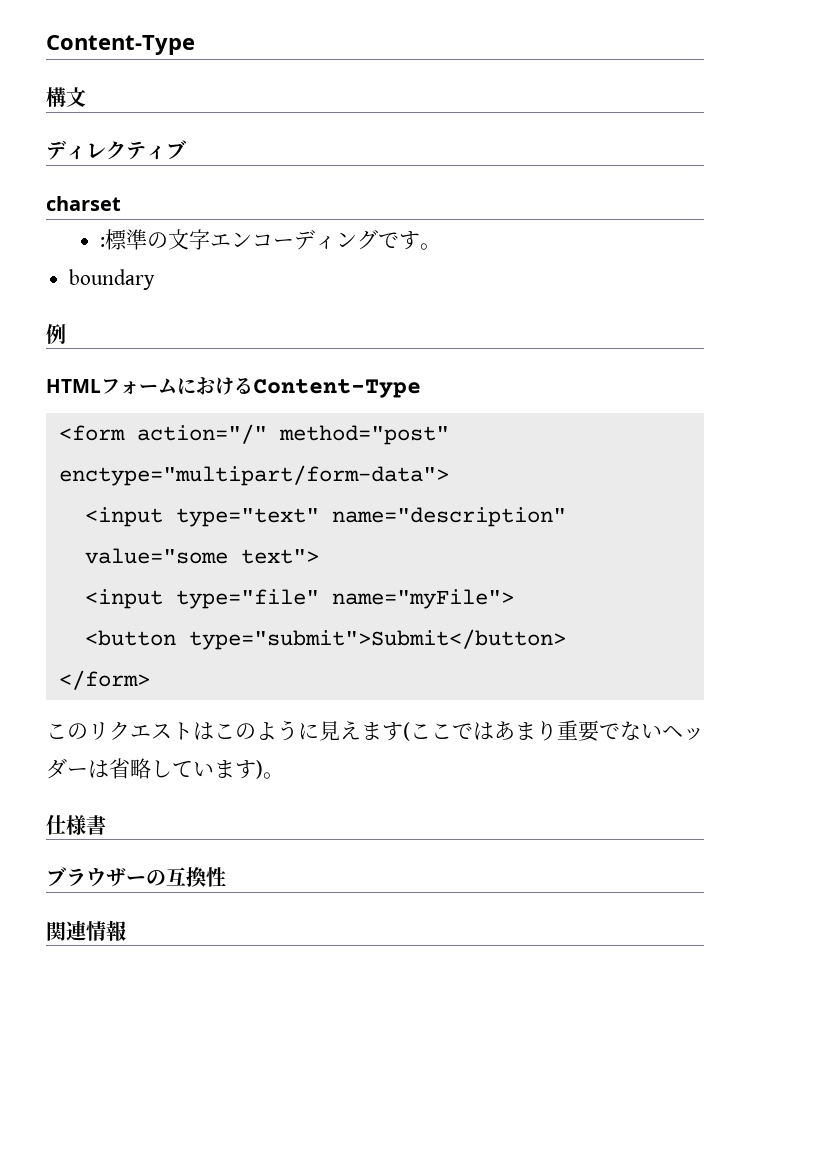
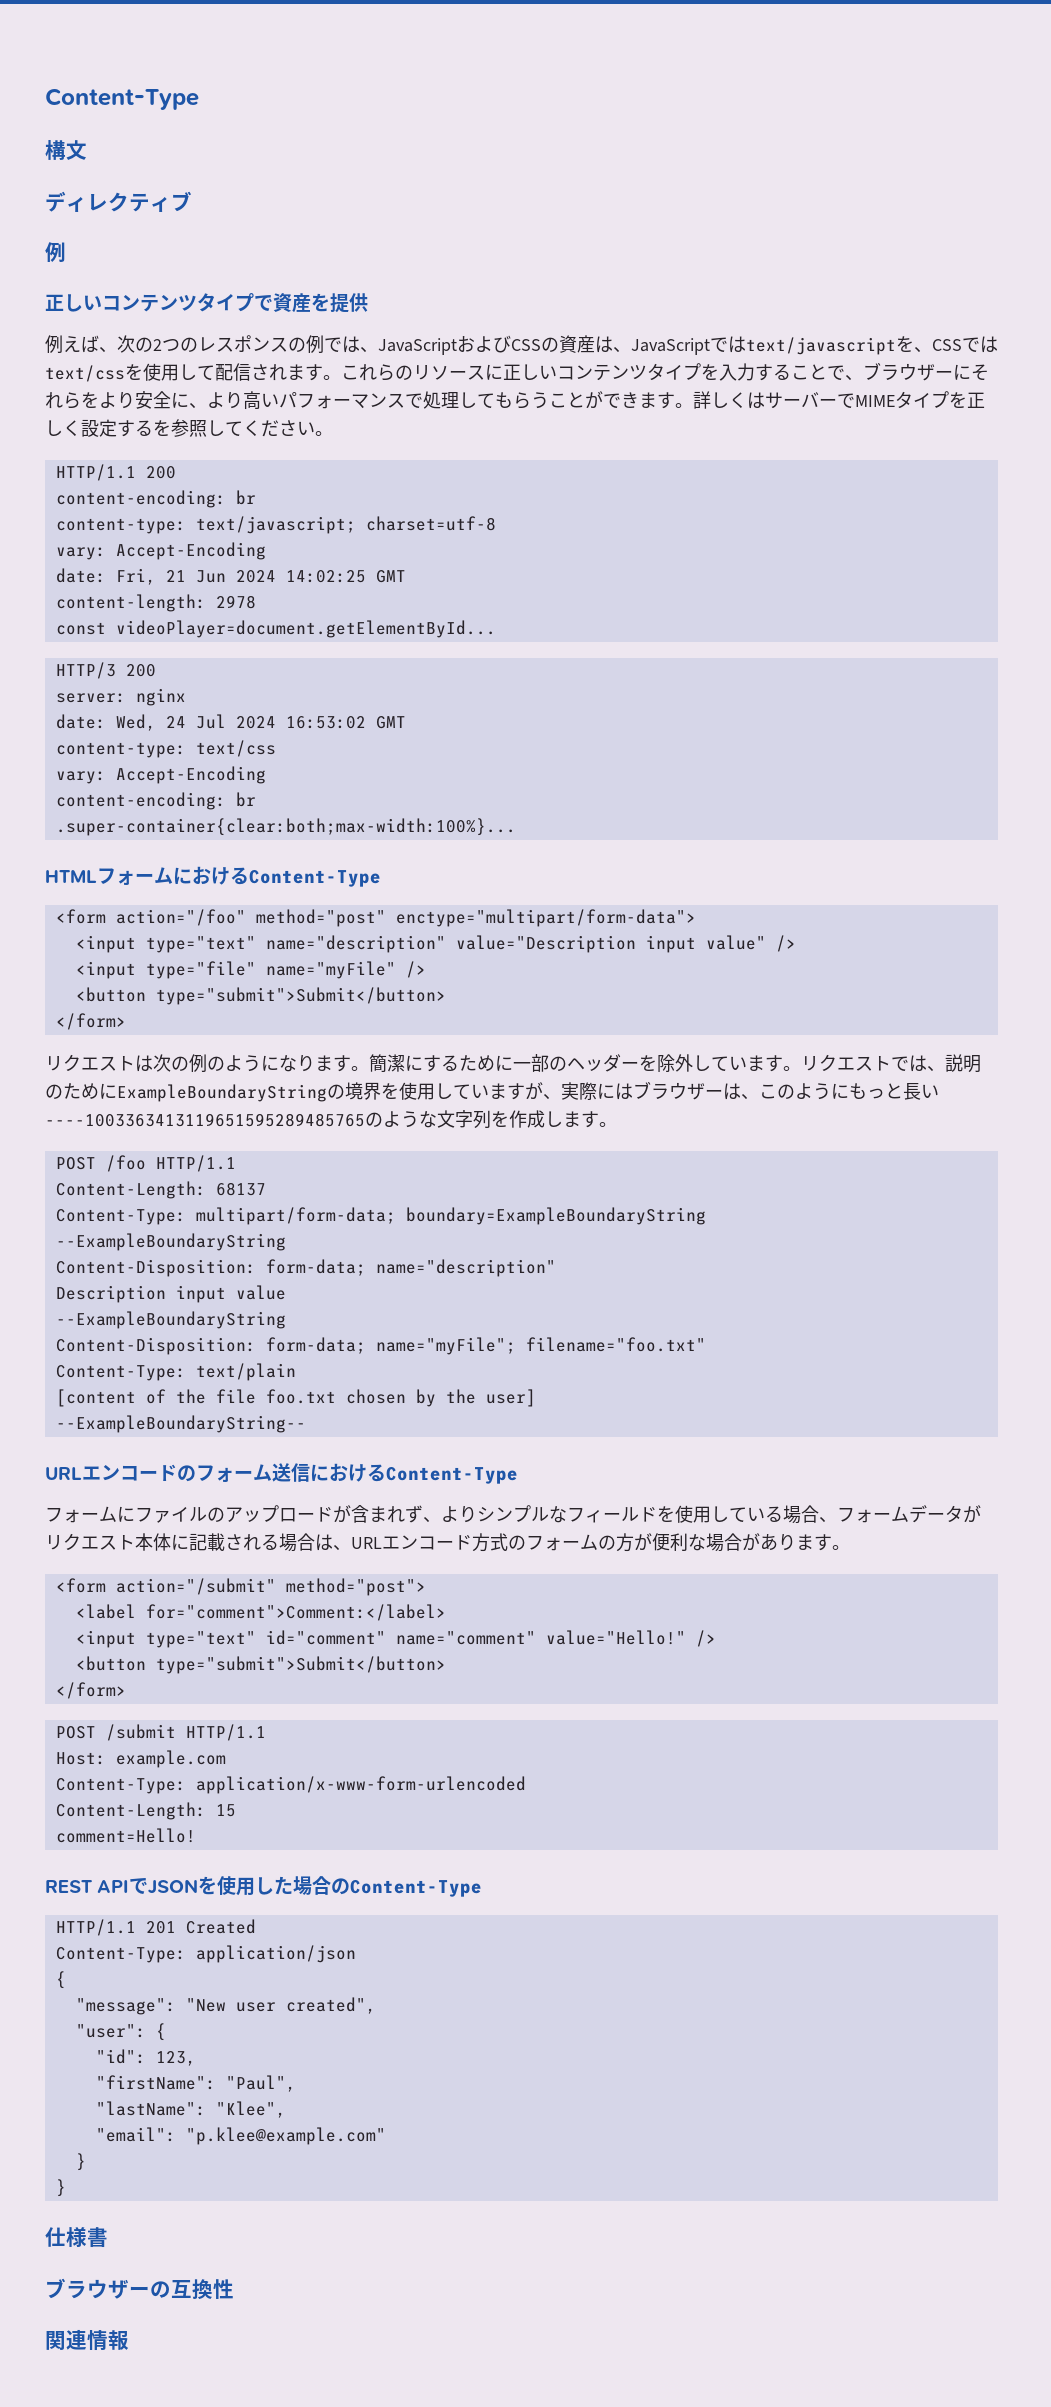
  ディレクティブ
- charset
- :標準の文字エンコーディングです。
- boundary
  例
+ 正しいコンテンツタイプで資産を提供
+ 例えば、次の2つのレスポンスの例では、JavaScriptおよびCSSの資産は、JavaScriptではtext/javascriptを、CSSではtext/cssを使用して配信されます。これらのリソースに正しいコンテンツタイプを入力することで、ブラウザーにそれらをより安全に、より高いパフォーマンスで処理してもらうことができます。詳しくはサーバーでMIMEタイプを正しく設定するを参照してください。
+ HTTP/1.1 200
+ content-encoding: br
+ content-type: text/javascript; charset=utf-8
+ vary: Accept-Encoding
+ date: Fri, 21 Jun 2024 14:02:25 GMT
+ content-length: 2978
+ const videoPlayer=document.getElementById...
+ HTTP/3 200
+ server: nginx
+ date: Wed, 24 Jul 2024 16:53:02 GMT
+ content-type: text/css
+ vary: Accept-Encoding
+ content-encoding: br
+ .super-container{clear:both;max-width:100%}...
- <form action="/" method="post" enctype="multipart/form-data">
+ <form action="/foo" method="post" enctype="multipart/form-data">
- <input type="text" name="description" value="some text">
+ <input type="text" name="description" value="Description input value" />
- <input type="file" name="myFile">
+ <input type="file" name="myFile" />
  <button type="submit">Submit</button>
  </form>
- このリクエストはこのように見えます(ここではあまり重要でないヘッダーは省略しています)。
+ リクエストは次の例のようになります。簡潔にするために一部のヘッダーを除外しています。リクエストでは、説明のためにExampleBoundaryStringの境界を使用していますが、実際にはブラウザーは、このようにもっと長い----1003363413119651595289485765のような文字列を作成します。
+ POST /foo HTTP/1.1
+ Content-Length: 68137
+ Content-Type: multipart/form-data; boundary=ExampleBoundaryString
+ --ExampleBoundaryString
+ Content-Disposition: form-data; name="description"
+ Description input value
+ --ExampleBoundaryString
+ Content-Disposition: form-data; name="myFile"; filename="foo.txt"
+ Content-Type: text/plain
+ [content of the file foo.txt chosen by the user]
+ --ExampleBoundaryString--
+ URLエンコードのフォーム送信におけるContent-Type
+ フォームにファイルのアップロードが含まれず、よりシンプルなフィールドを使用している場合、フォームデータがリクエスト本体に記載される場合は、URLエンコード方式のフォームの方が便利な場合があります。
+ <form action="/submit" method="post">
+ <label for="comment">Comment:</label>
+ <input type="text" id="comment" name="comment" value="Hello!" />
+ <button type="submit">Submit</button>
+ </form>
+ POST /submit HTTP/1.1
+ Host: example.com
+ Content-Type: application/x-www-form-urlencoded
+ Content-Length: 15
+ comment=Hello!
+ REST APIでJSONを使用した場合のContent-Type
+ HTTP/1.1 201 Created
+ Content-Type: application/json
+ {
+ "message": "New user created",
+ "user": {
+ "id": 123,
+ "firstName": "Paul",
+ "lastName": "Klee",
+ "email": "p.klee@example.com"
+ }
+ }

